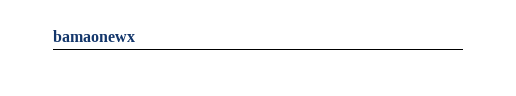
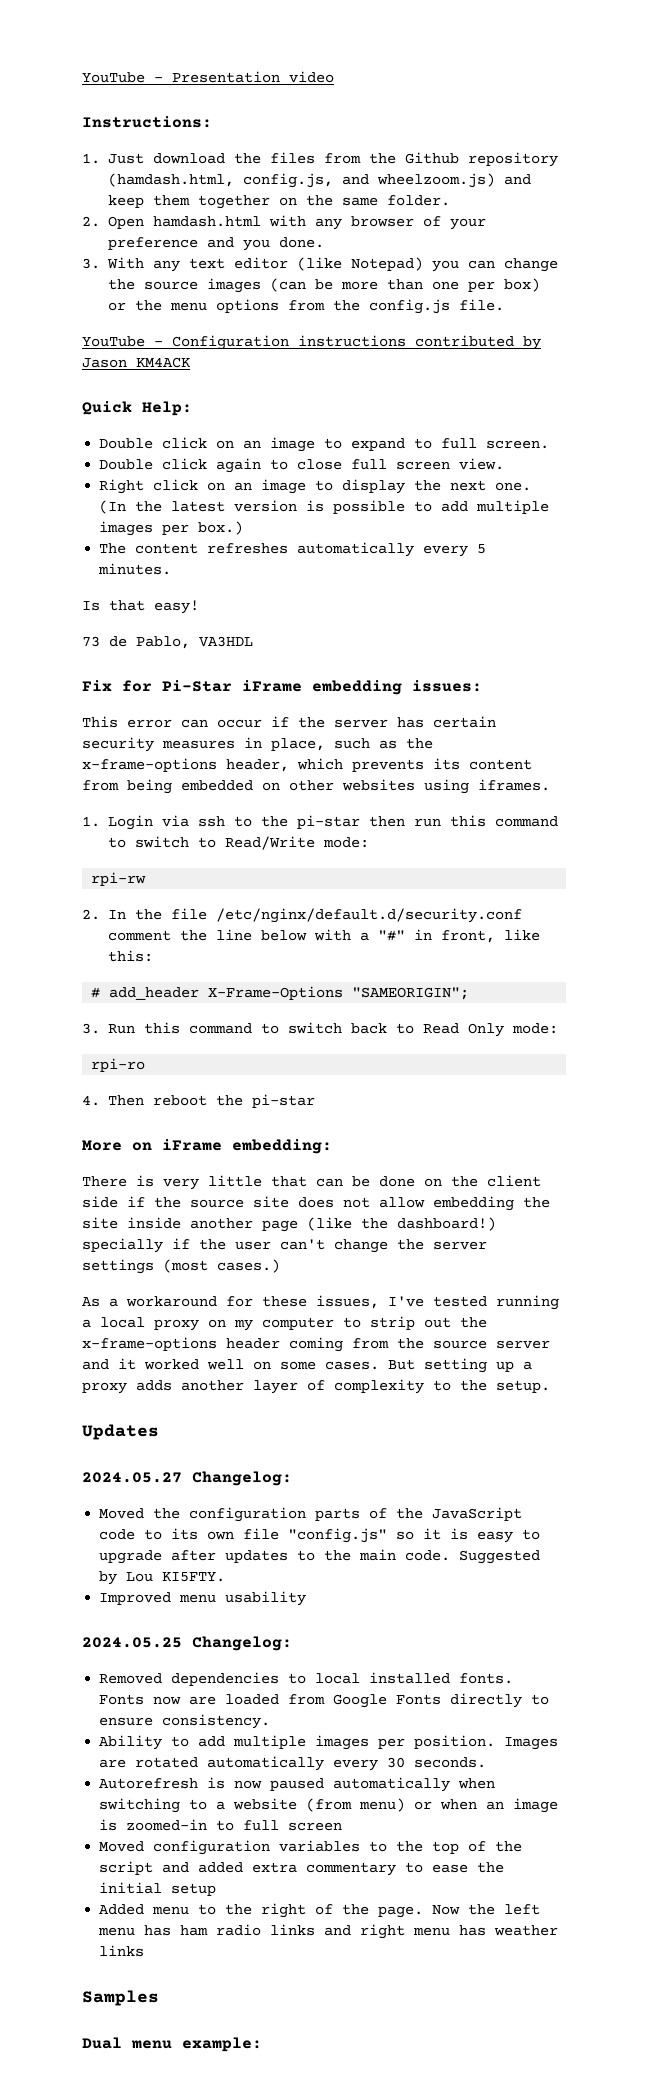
- bamaonewx
+ YouTube - Presentation video
+ Instructions:
+ 1. Just download the files from the Github repository (hamdash.html, config.js, and wheelzoom.js) and keep them together on the same folder.
+ 2. Open hamdash.html with any browser of your preference and you done.
+ 3. With any text editor (like Notepad) you can change the source images (can be more than one per box) or the menu options from the config.js file.
+ YouTube - Configuration instructions contributed by Jason KM4ACK
+ Quick Help:
+ Double click on an image to expand to full screen.
+ Double click again to close full screen view.
+ Right click on an image to display the next one. (In the latest version is possible to add multiple images per box.)
+ The content refreshes automatically every 5 minutes.
+ Is that easy!
+ 73 de Pablo, VA3HDL
+ Fix for Pi-Star iFrame embedding issues:
+ This error can occur if the server has certain security measures in place, such as the x-frame-options header, which prevents its content from being embedded on other websites using iframes.
+ 1. Login via ssh to the pi-star then run this command to switch to Read/Write mode:
+ rpi-rw
+ 2. In the file /etc/nginx/default.d/security.conf comment the line below with a "#" in front, like this:
+ # add_header X-Frame-Options "SAMEORIGIN";
+ 3. Run this command to switch back to Read Only mode:
+ rpi-ro
+ 4. Then reboot the pi-star
+ More on iFrame embedding:
+ There is very little that can be done on the client side if the source site does not allow embedding the site inside another page (like the dashboard!) specially if the user can't change the server settings (most cases.)
+ As a workaround for these issues, I've tested running a local proxy on my computer to strip out the x-frame-options header coming from the source server and it worked well on some cases. But setting up a proxy adds another layer of complexity to the setup.
+ Updates
+ 2024.05.27 Changelog:
+ Moved the configuration parts of the JavaScript code to its own file "config.js" so it is easy to upgrade after updates to the main code. Suggested by Lou KI5FTY.
+ Improved menu usability
+ 2024.05.25 Changelog:
+ Removed dependencies to local installed fonts. Fonts now are loaded from Google Fonts directly to ensure consistency.
+ Ability to add multiple images per position. Images are rotated automatically every 30 seconds.
+ Autorefresh is now paused automatically when switching to a website (from menu) or when an image is zoomed-in to full screen
+ Moved configuration variables to the top of the script and added extra commentary to ease the initial setup
+ Added menu to the right of the page. Now the left menu has ham radio links and right menu has weather links
+ Samples
+ Dual menu example:

